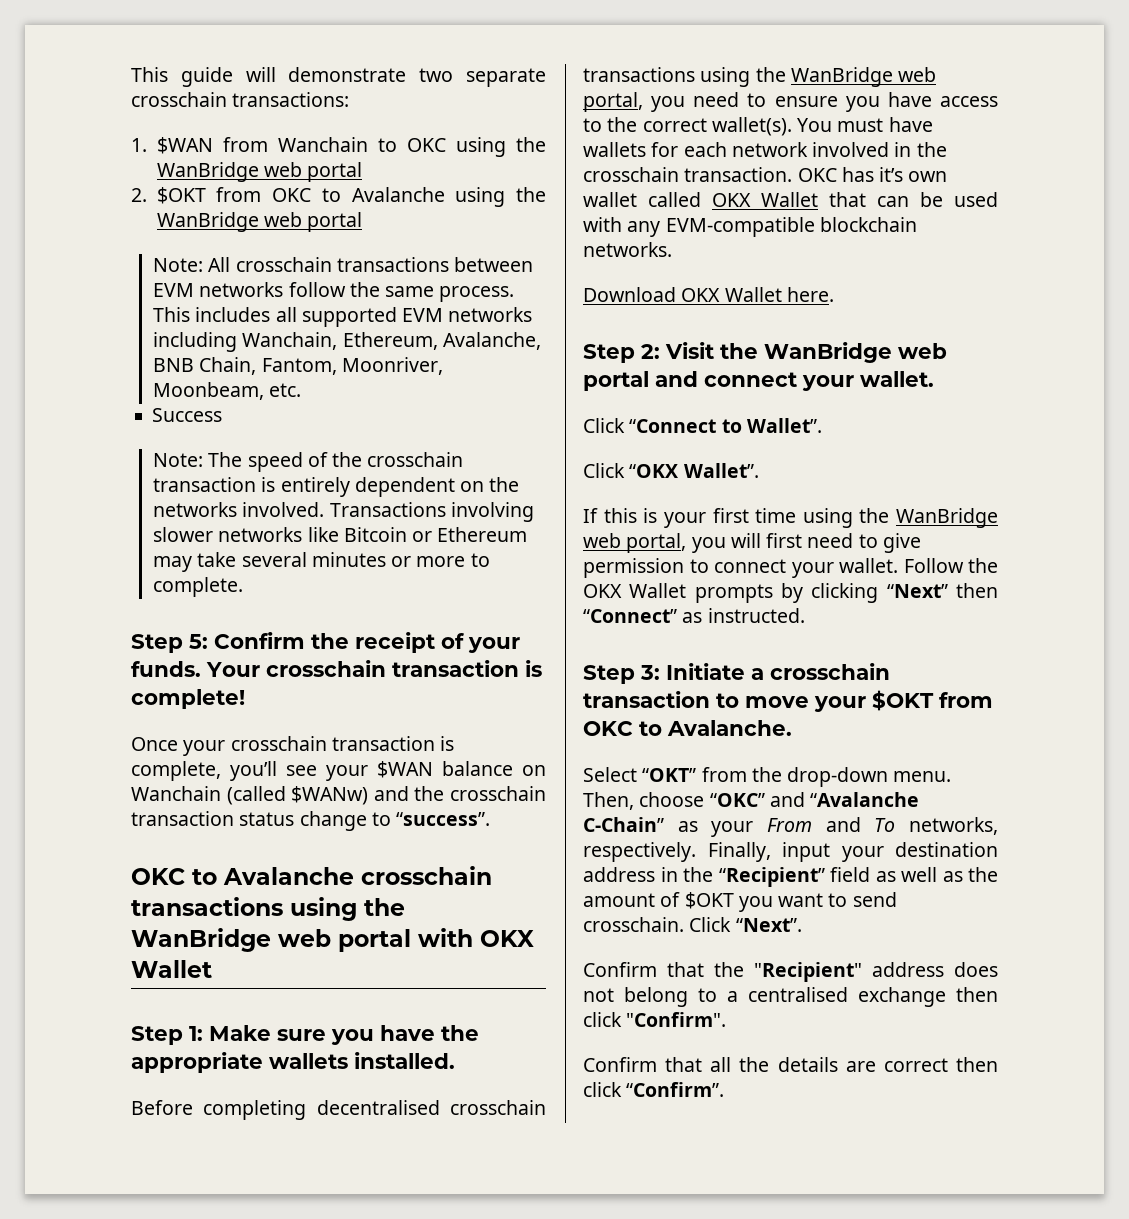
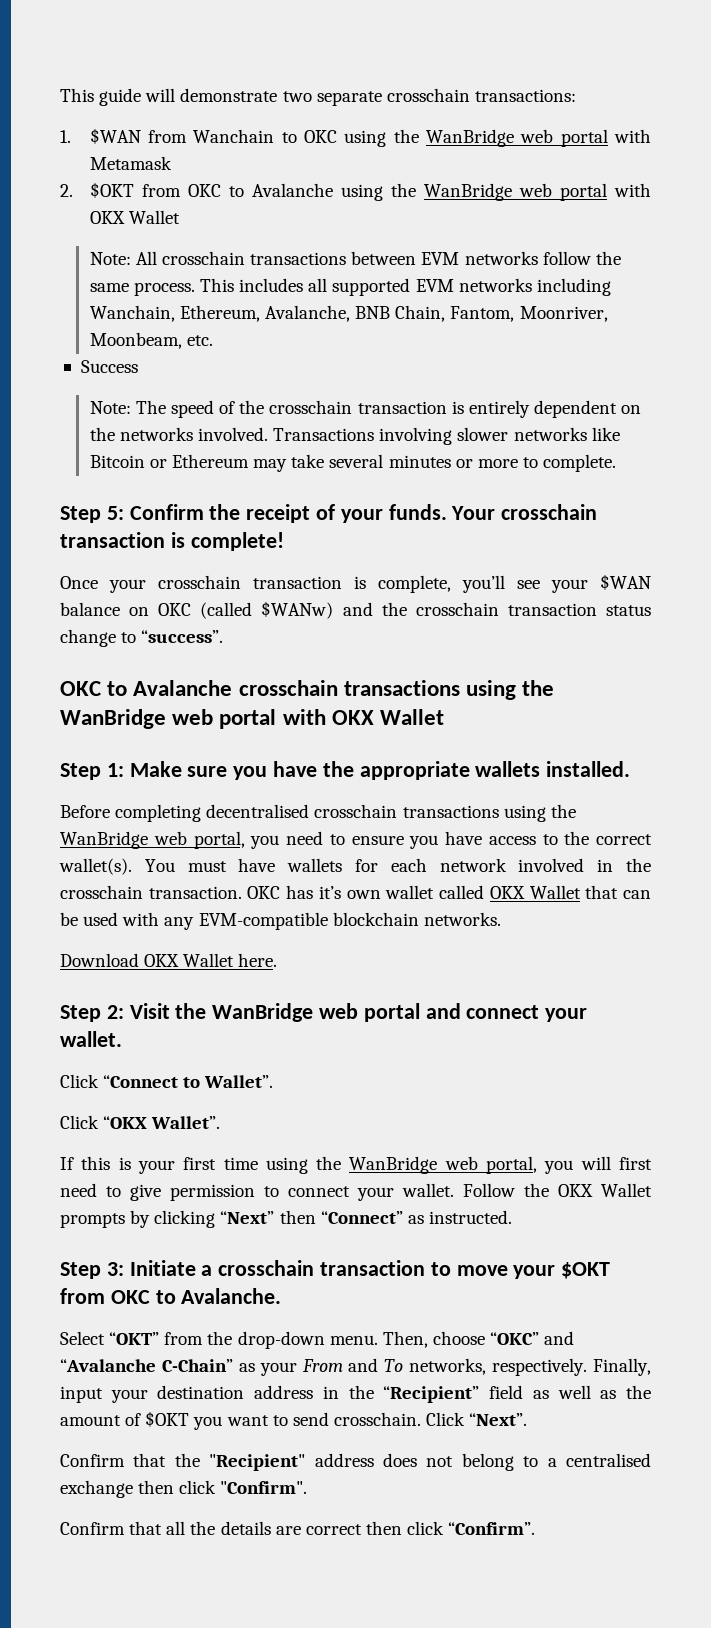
- 1. $WAN from Wanchain to OKC using the WanBridge web portal
+ 1. $WAN from Wanchain to OKC using the WanBridge web portal with Metamask
- 2. $OKT from OKC to Avalanche using the WanBridge web portal
+ 2. $OKT from OKC to Avalanche using the WanBridge web portal with OKX Wallet
- Once your crosschain transaction is complete, you’ll see your $WAN balance on Wanchain (called $WANw) and the crosschain transaction status change to “success”.
+ Once your crosschain transaction is complete, you’ll see your $WAN balance on OKC (called $WANw) and the crosschain transaction status change to “success”.

